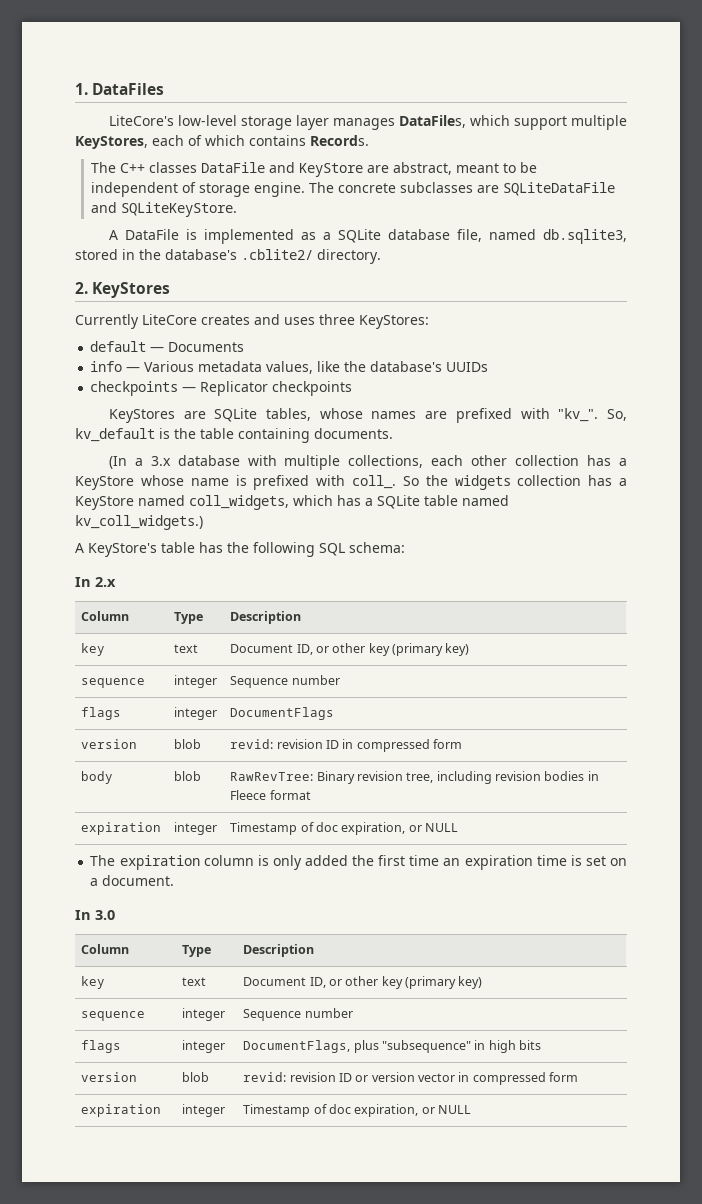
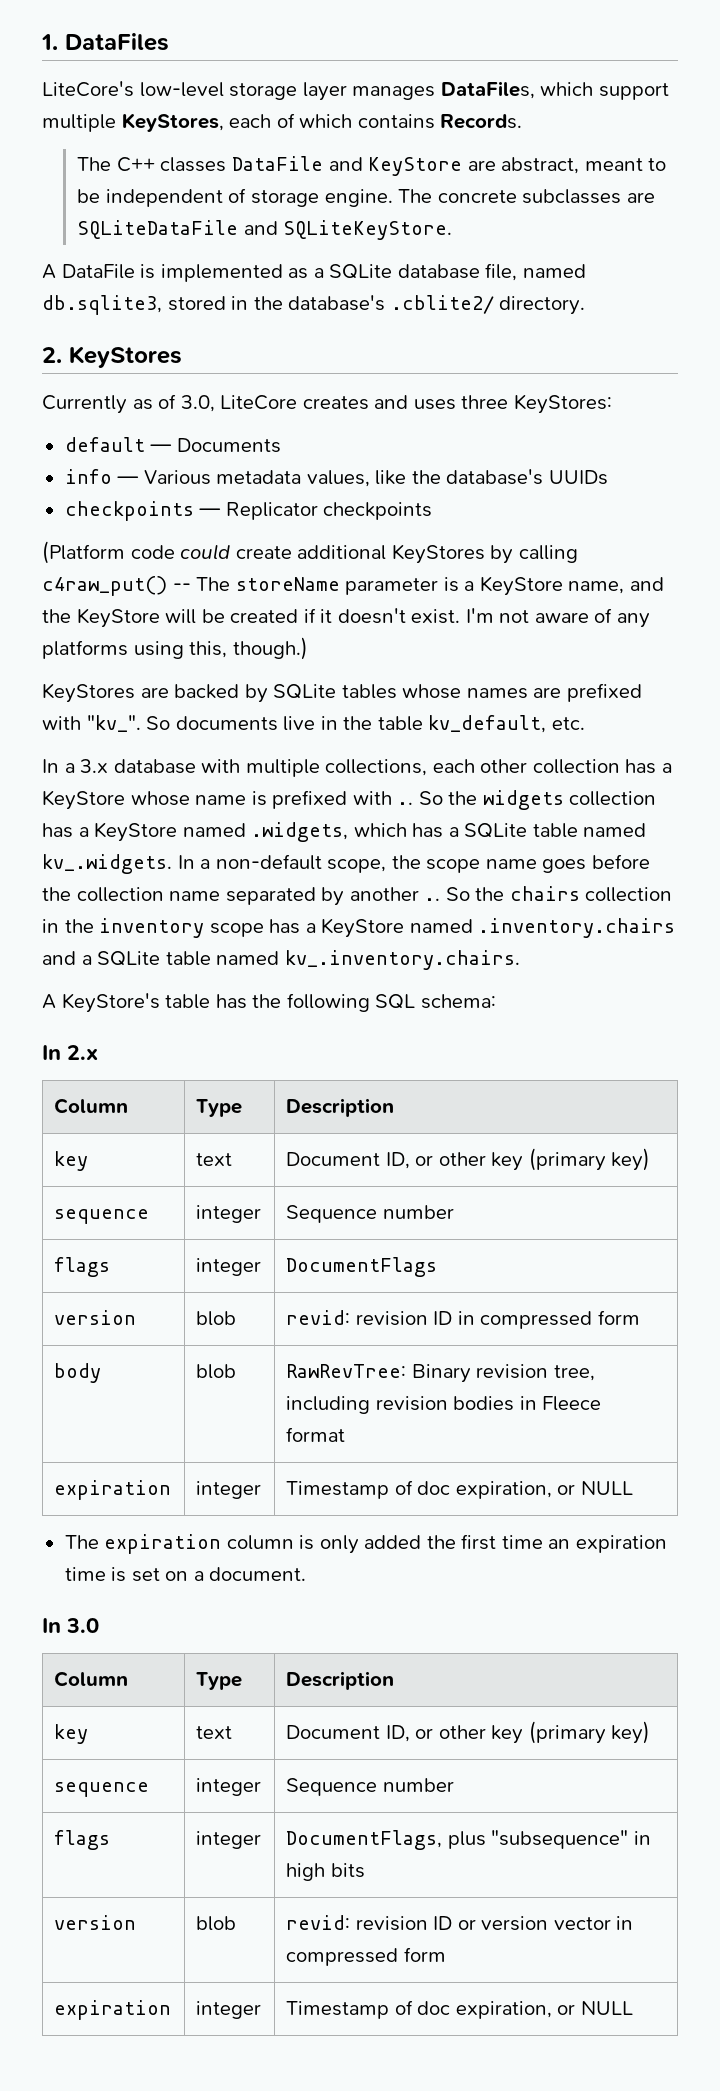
- Currently LiteCore creates and uses three KeyStores:
+ Currently as of 3.0, LiteCore creates and uses three KeyStores:
- KeyStores are SQLite tables, whose names are prefixed with "kv_".
+ (Platform code could create additional KeyStores by calling c4raw_put() -- The storeName parameter is a KeyStore name, and the KeyStore will be created if it doesn't exist. I'm not aware of any platforms using this, though.)
+ KeyStores are backed by SQLite tables whose names are prefixed with "kv_".
- So, kv_default is the table containing documents.
- (In a 3.x database with multiple collections, each other collection has a KeyStore whose name is prefixed with coll_.
+ So documents live in the table kv_default, etc.
+ In a 3.x database with multiple collections, each other collection has a KeyStore whose name is prefixed with ..
- So the widgets collection has a KeyStore named coll_widgets, which has a SQLite table named kv_coll_widgets.)
+ So the widgets collection has a KeyStore named .widgets, which has a SQLite table named kv_.widgets. In a non-default scope, the scope name goes before the collection name separated by another .. So the chairs collection in the inventory scope has a KeyStore named .inventory.chairs and a SQLite table named kv_.inventory.chairs.

